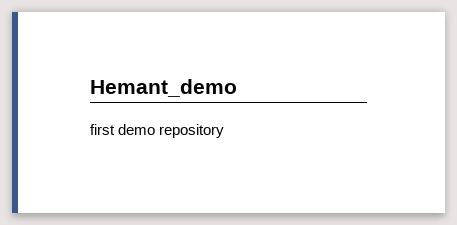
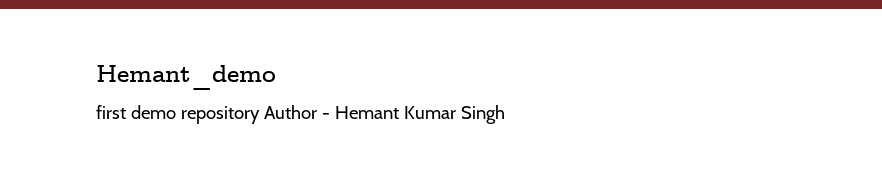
- first demo repository
+ first demo repository Author - Hemant Kumar Singh

